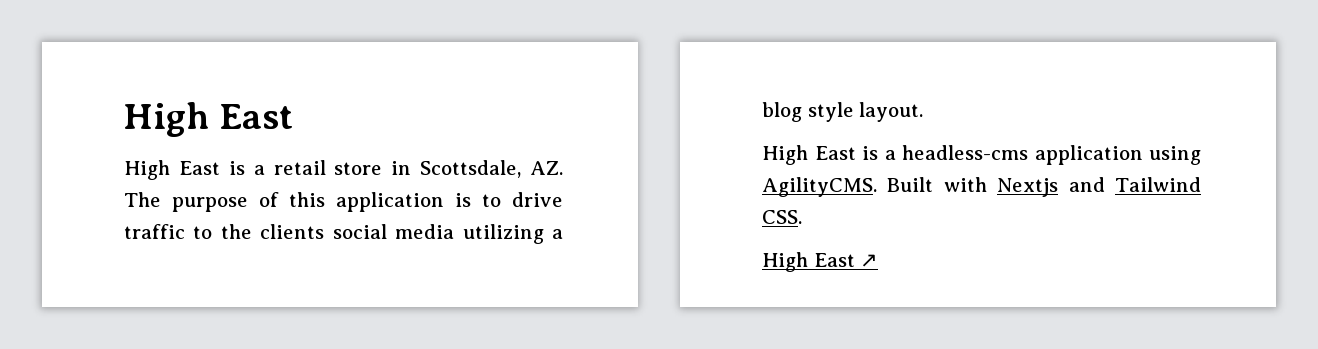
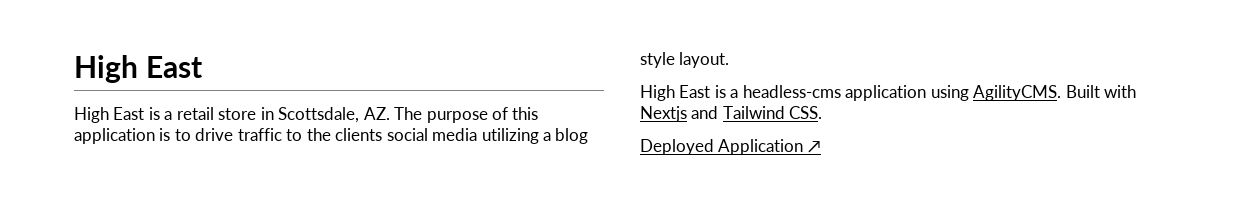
- High East ↗
+ Deployed Application ↗

